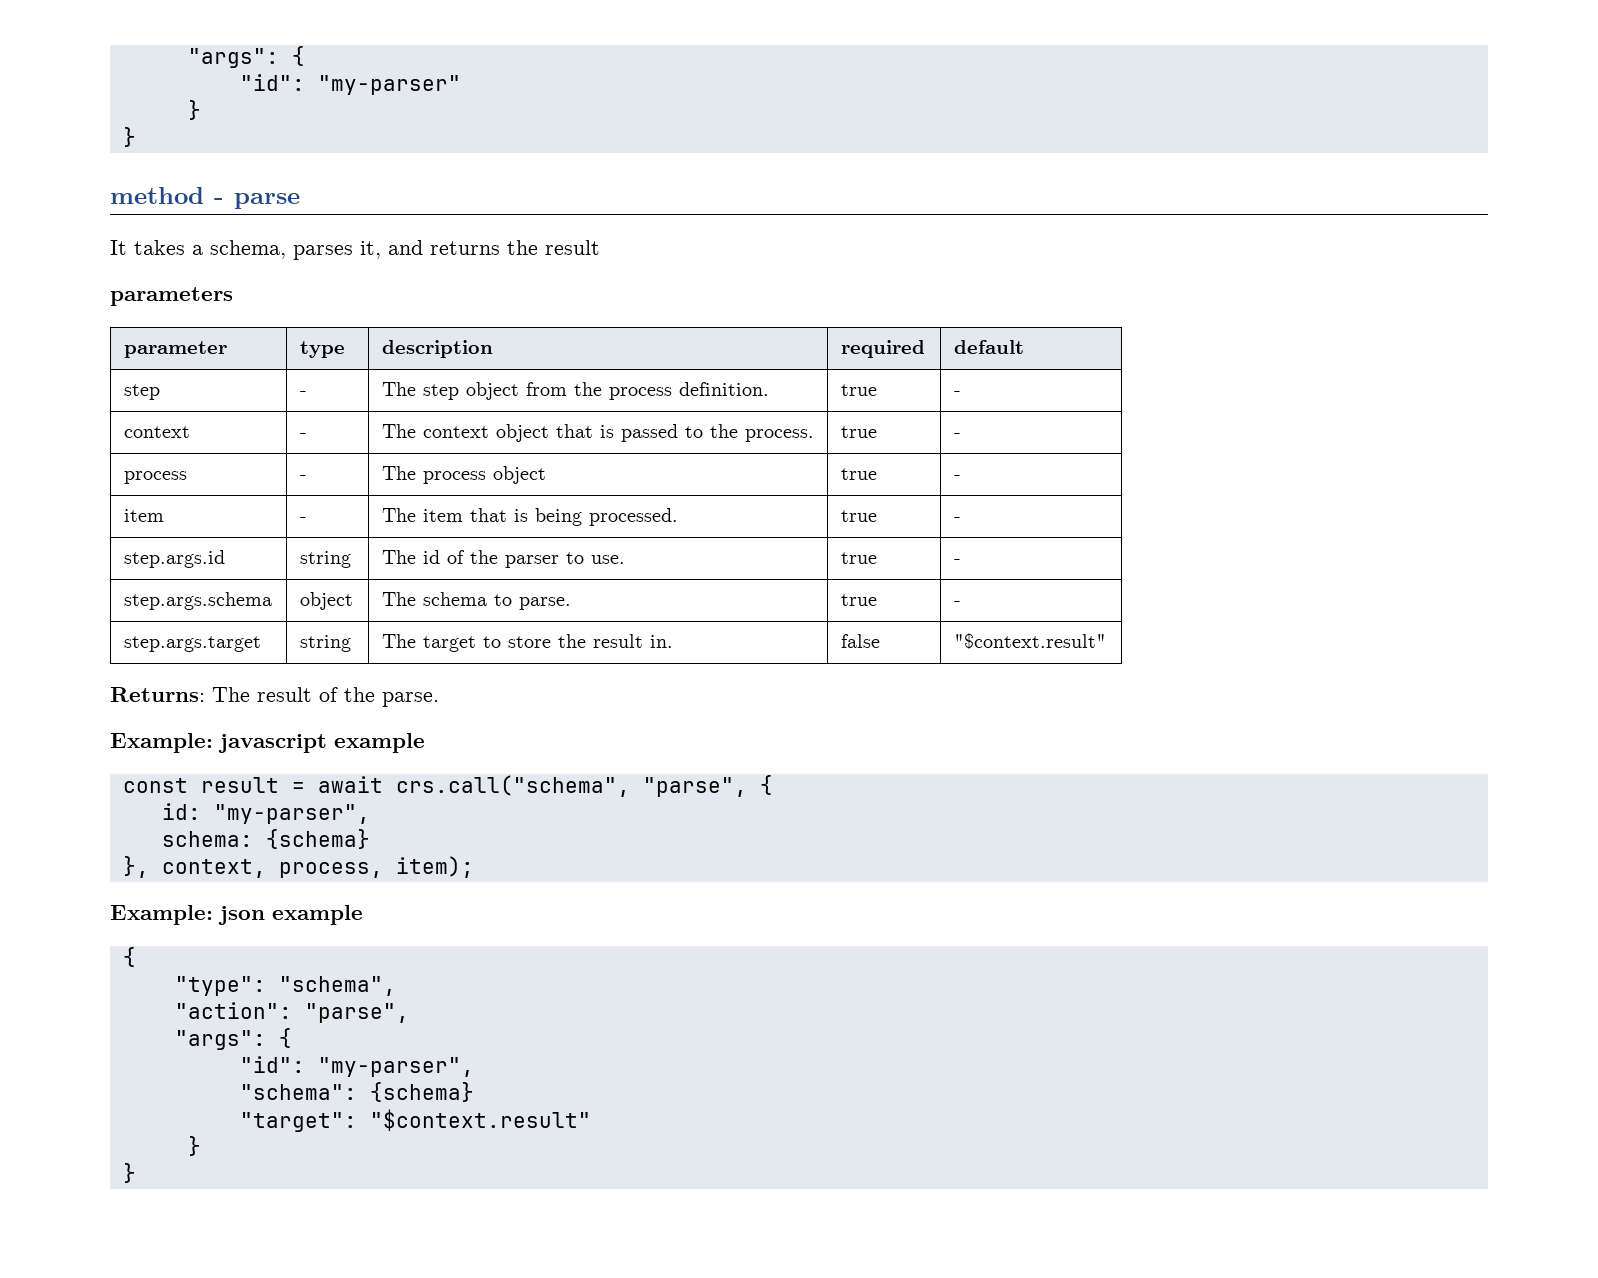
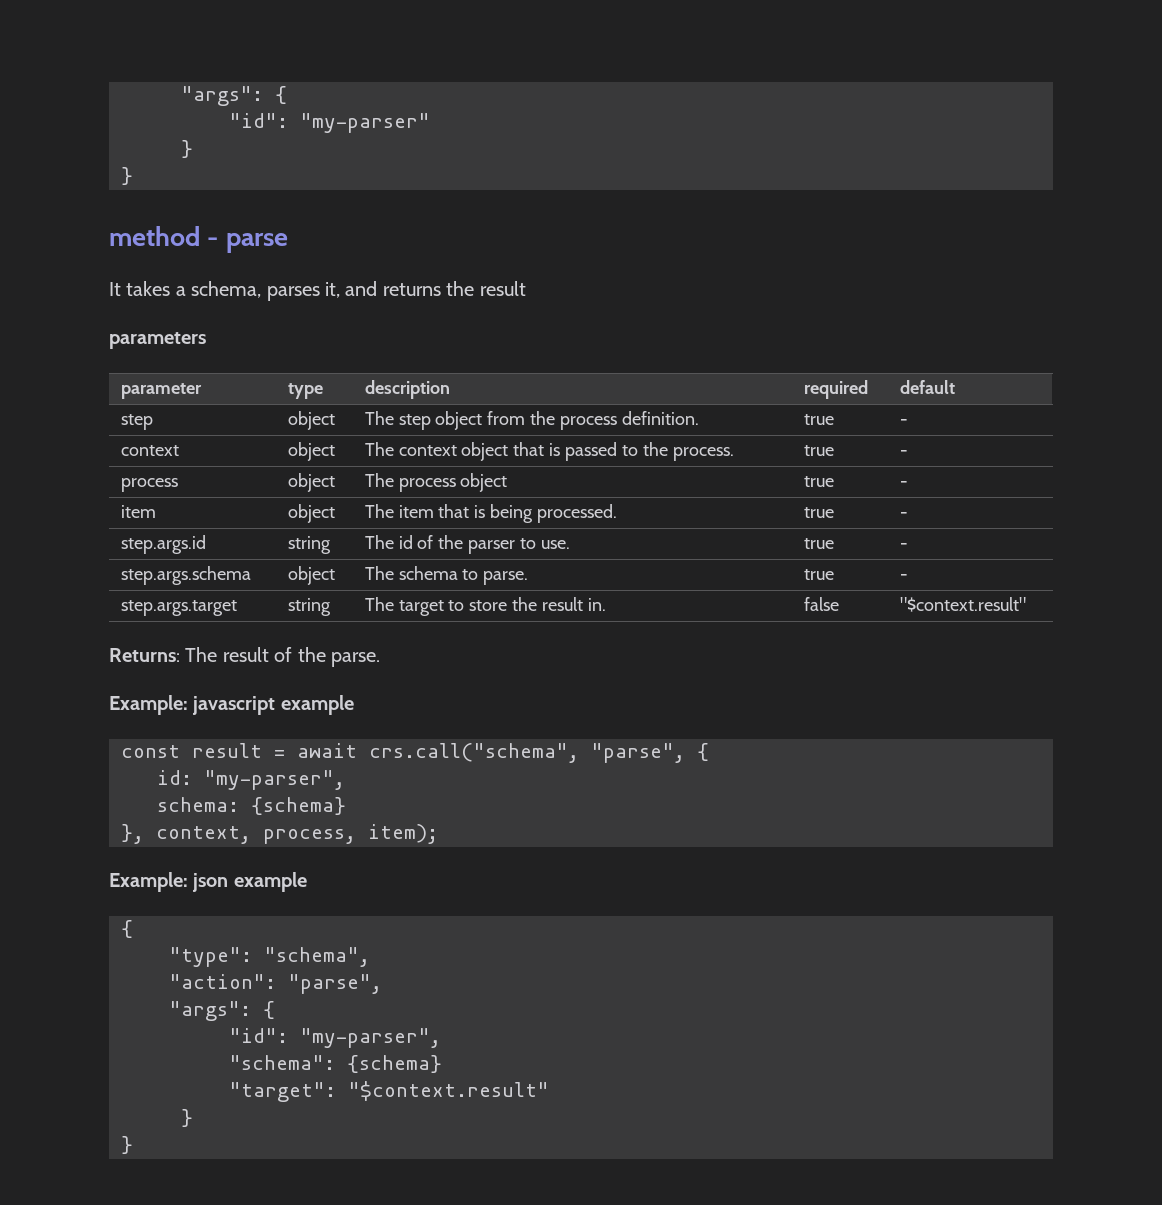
- step | - | The step object from the process definition. | true | -
+ step | object | The step object from the process definition. | true | -
- context | - | The context object that is passed to the process. | true | -
+ context | object | The context object that is passed to the process. | true | -
- process | - | The process object | true | -
+ process | object | The process object | true | -
- item | - | The item that is being processed. | true | -
+ item | object | The item that is being processed. | true | -

